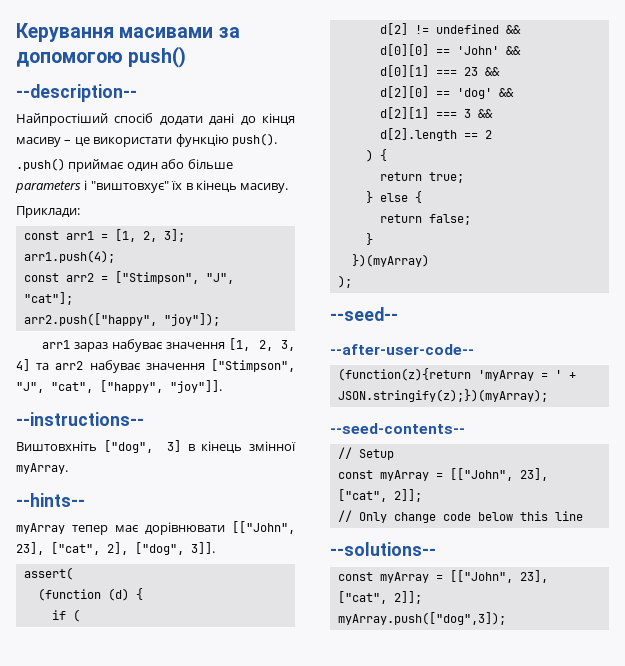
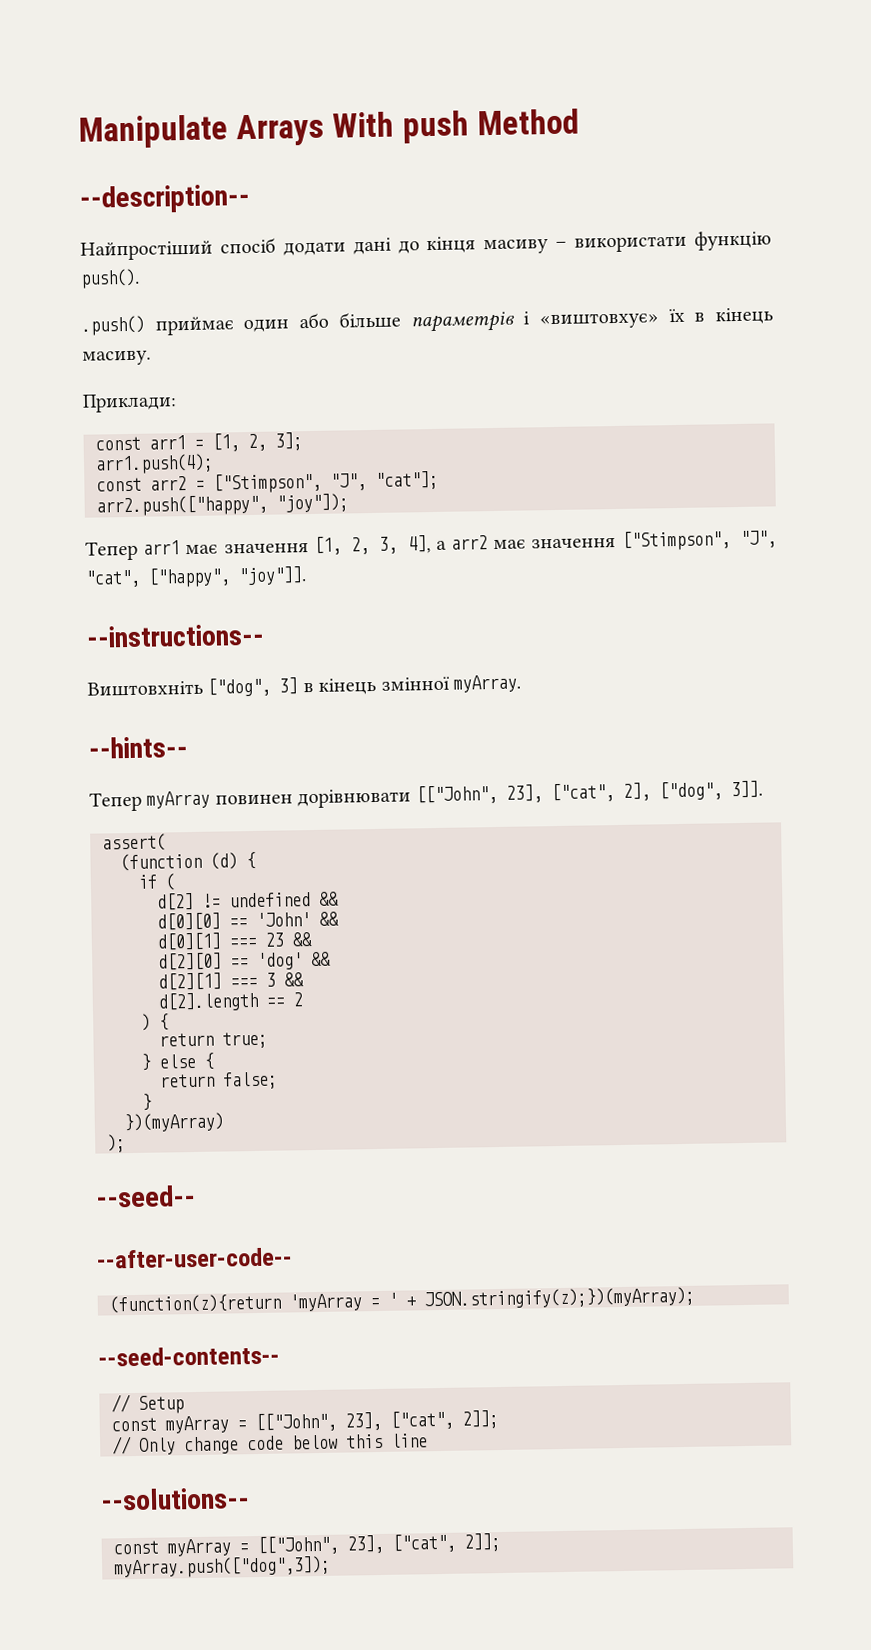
- Керування масивами за допомогою push()
+ Manipulate Arrays With push Method
- Найпростіший спосіб додати дані до кінця масиву – це використати функцію push().
+ Найпростіший спосіб додати дані до кінця масиву – використати функцію push().
- .push() приймає один або більше parameters і "виштовхує" їх в кінець масиву.
+ .push() приймає один або більше параметрів і «виштовхує» їх в кінець масиву.
- arr1 зараз набуває значення [1, 2, 3, 4] та arr2 набуває значення ["Stimpson", "J", "cat", ["happy", "joy"]].
+ Тепер arr1 має значення [1, 2, 3, 4], а arr2 має значення ["Stimpson", "J", "cat", ["happy", "joy"]].
- myArray тепер має дорівнювати [["John", 23], ["cat", 2], ["dog", 3]].
+ Тепер myArray повинен дорівнювати [["John", 23], ["cat", 2], ["dog", 3]].

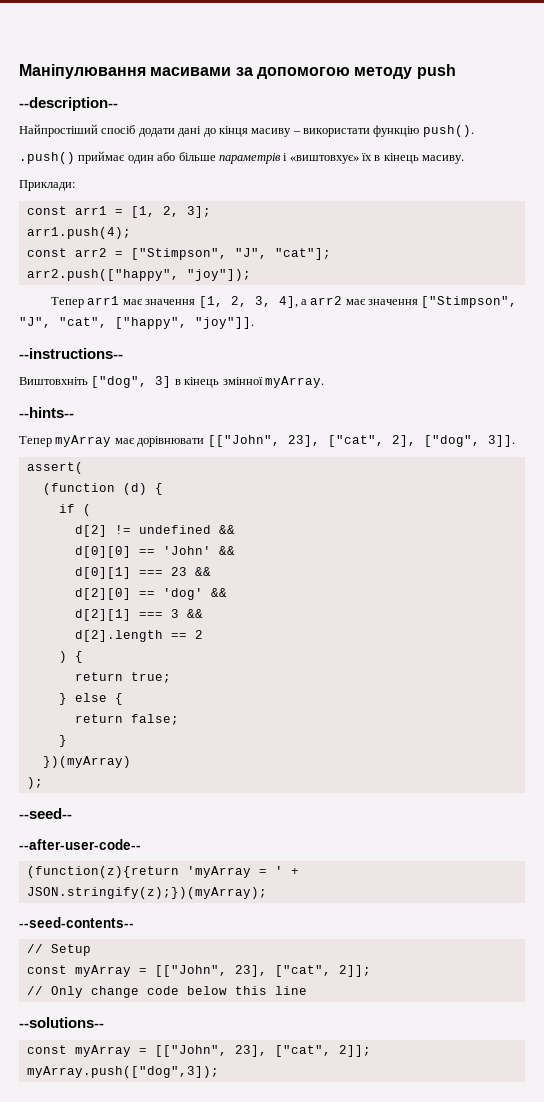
- Manipulate Arrays With push Method
+ Маніпулювання масивами за допомогою методу push
- Тепер myArray повинен дорівнювати [["John", 23], ["cat", 2], ["dog", 3]].
+ Тепер myArray має дорівнювати [["John", 23], ["cat", 2], ["dog", 3]].

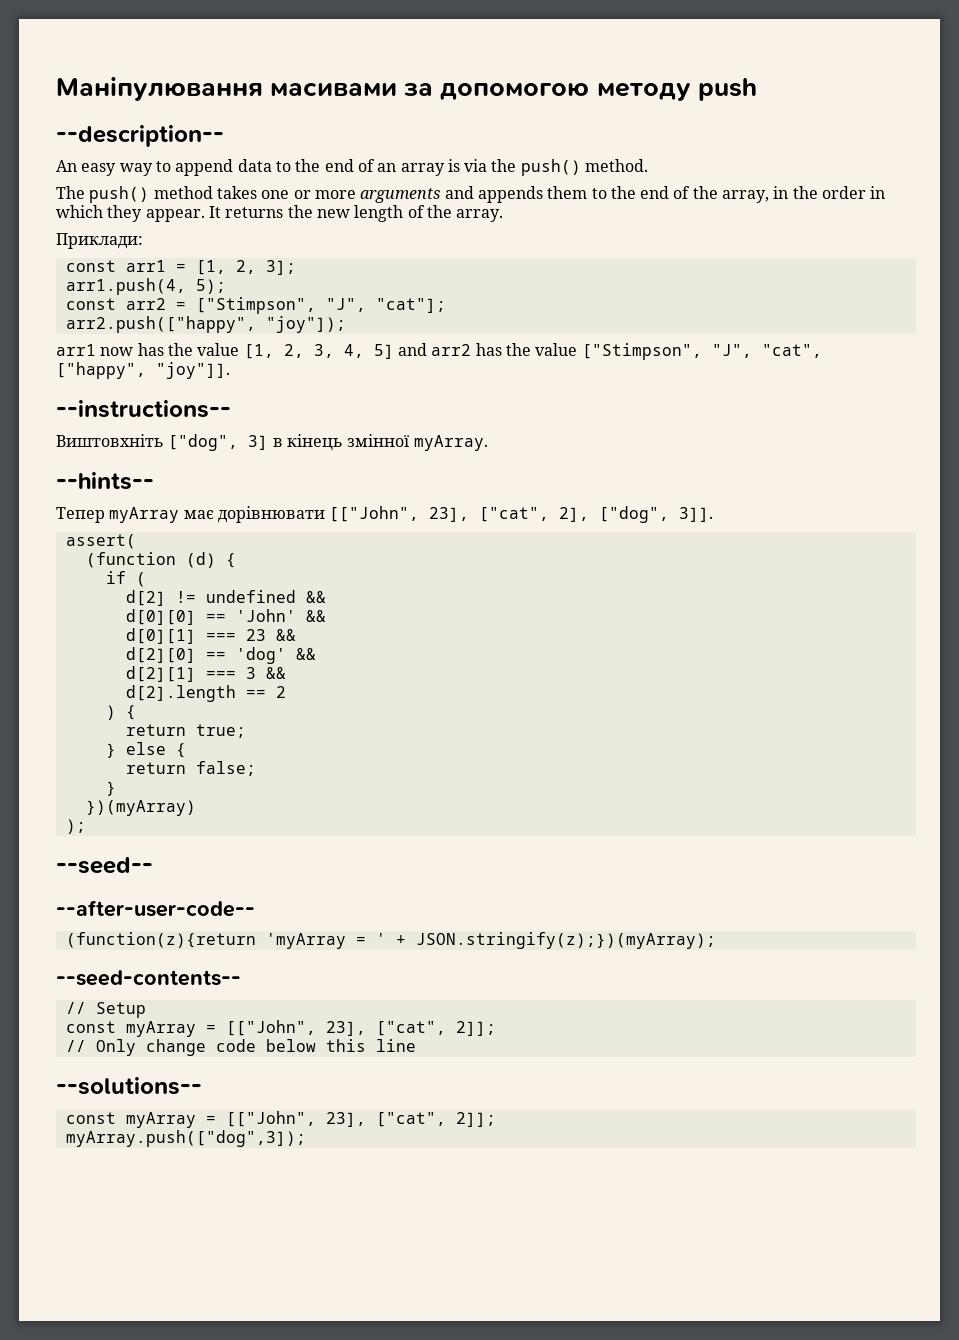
- Найпростіший спосіб додати дані до кінця масиву – використати функцію push().
- .push() приймає один або більше параметрів і «виштовхує» їх в кінець масиву.
+ An easy way to append data to the end of an array is via the push() method.
+ The push() method takes one or more arguments and appends them to the end of the array, in the order in which they appear. It returns the new length of the array.
- arr1.push(4);
+ arr1.push(4, 5);
- Тепер arr1 має значення [1, 2, 3, 4], а arr2 має значення ["Stimpson", "J", "cat", ["happy", "joy"]].
+ arr1 now has the value [1, 2, 3, 4, 5] and arr2 has the value ["Stimpson", "J", "cat", ["happy", "joy"]].

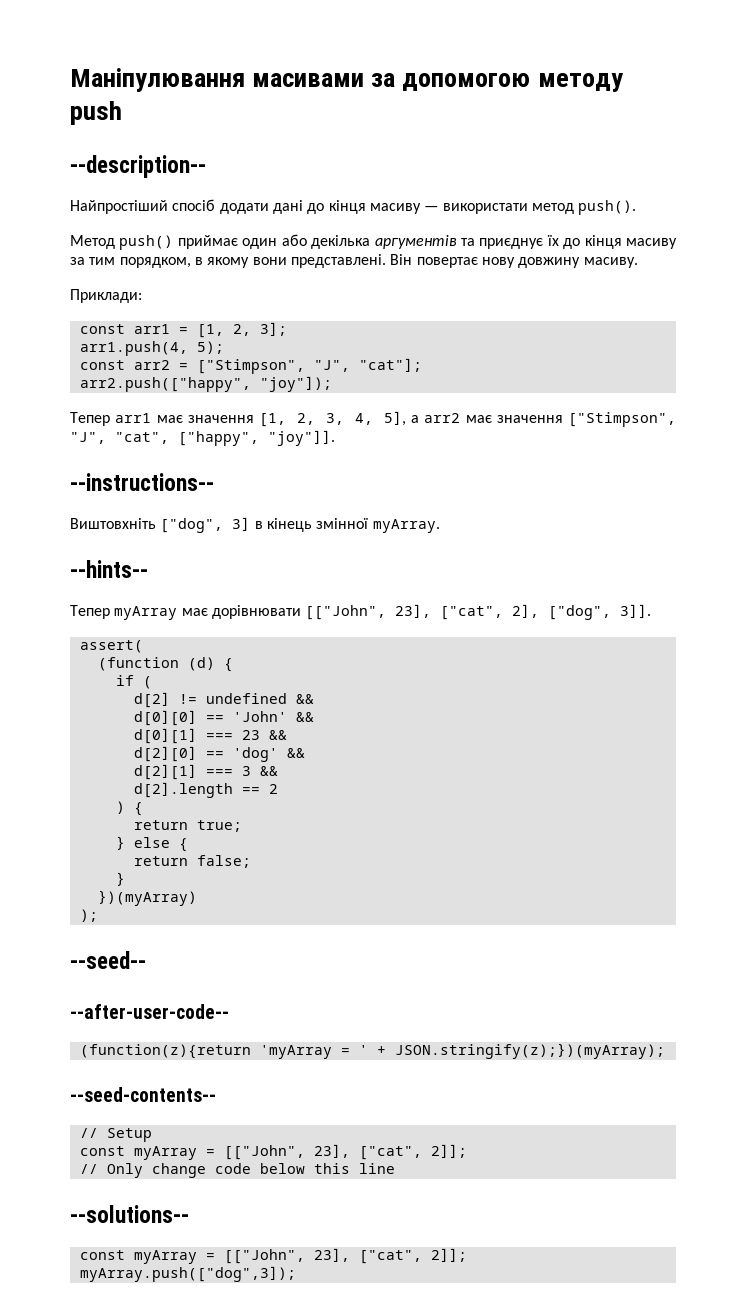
- An easy way to append data to the end of an array is via the push() method.
- The push() method takes one or more arguments and appends them to the end of the array, in the order in which they appear. It returns the new length of the array.
+ Найпростіший спосіб додати дані до кінця масиву — використати метод push().
+ Метод push() приймає один або декілька аргументів та приєднує їх до кінця масиву за тим порядком, в якому вони представлені. Він повертає нову довжину масиву.
- arr1 now has the value [1, 2, 3, 4, 5] and arr2 has the value ["Stimpson", "J", "cat", ["happy", "joy"]].
+ Тепер arr1 має значення [1, 2, 3, 4, 5], а arr2 має значення ["Stimpson", "J", "cat", ["happy", "joy"]].

